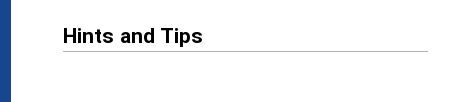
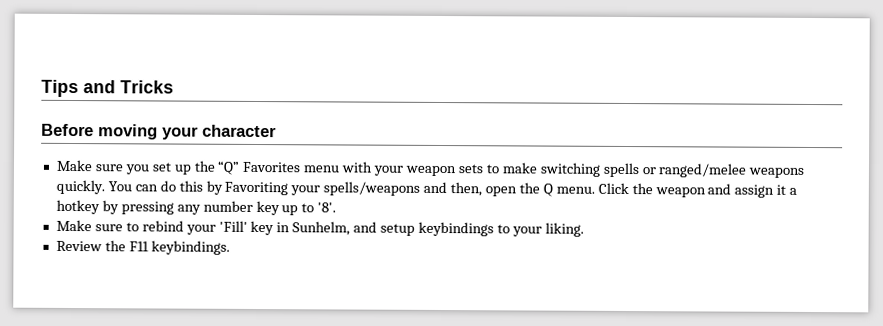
- Hints and Tips
+ Tips and Tricks
+ Before moving your character
+ Make sure you set up the “Q” Favorites menu with your weapon sets to make switching spells or ranged/melee weapons quickly. You can do this by Favoriting your spells/weapons and then, open the Q menu. Click the weapon and assign it a hotkey by pressing any number key up to '8'.
+ Make sure to rebind your 'Fill' key in Sunhelm, and setup keybindings to your liking.
+ Review the F11 keybindings.

